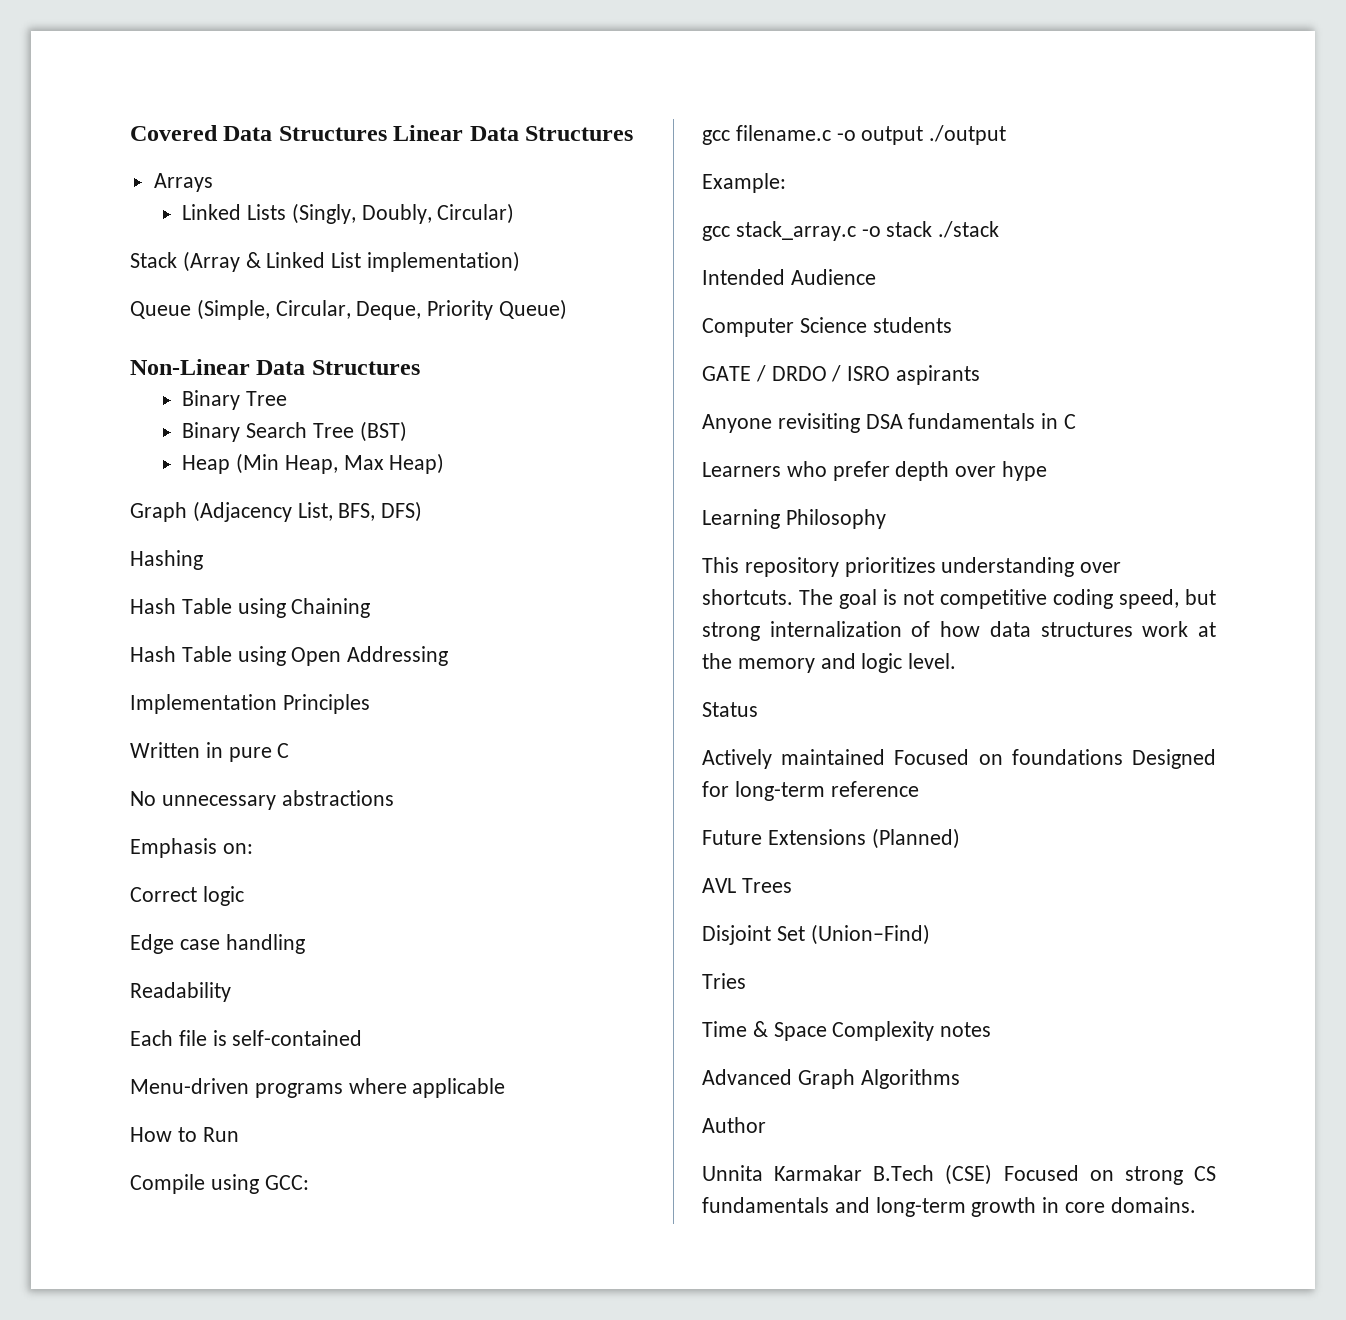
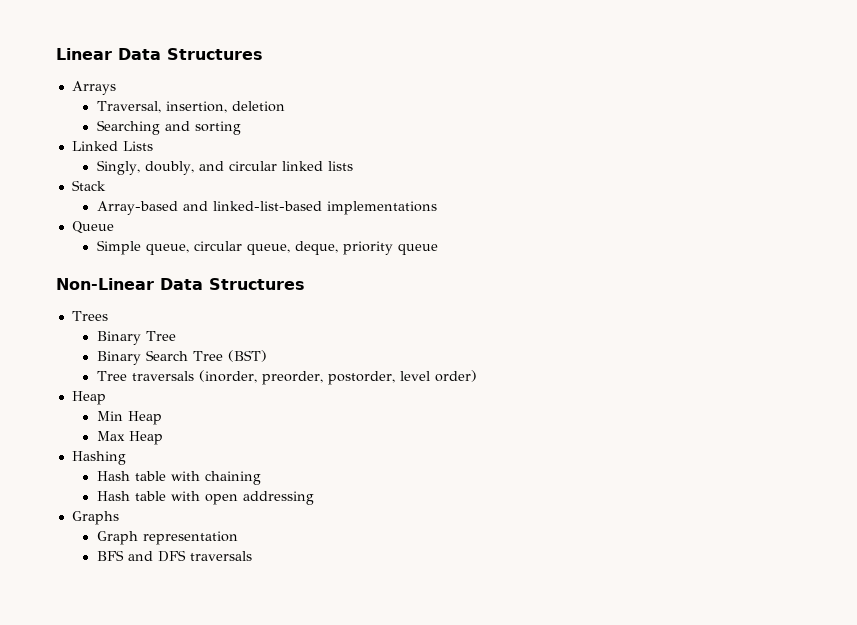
- Covered Data Structures Linear Data Structures
+ Linear Data Structures
- Linked Lists (Singly, Doubly, Circular)
- Stack (Array & Linked List implementation)
- Queue (Simple, Circular, Deque, Priority Queue)
+ Traversal, insertion, deletion
+ Searching and sorting
+ Linked Lists
+ Singly, doubly, and circular linked lists
+ Stack
+ Array-based and linked-list-based implementations
+ Queue
+ Simple queue, circular queue, deque, priority queue
+ Trees
- Heap (Min Heap, Max Heap)
- Graph (Adjacency List, BFS, DFS)
+ Tree traversals (inorder, preorder, postorder, level order)
+ Heap
+ Min Heap
+ Max Heap
  Hashing
- Hash Table using Chaining
- Hash Table using Open Addressing
- Implementation Principles
- Written in pure C
- No unnecessary abstractions
- Emphasis on:
- Correct logic
- Edge case handling
- Readability
- Each file is self-contained
- Menu-driven programs where applicable
- How to Run
- Compile using GCC:
- gcc filename.c -o output ./output
- Example:
- gcc stack_array.c -o stack ./stack
- Intended Audience
- Computer Science students
- GATE / DRDO / ISRO aspirants
- Anyone revisiting DSA fundamentals in C
- Learners who prefer depth over hype
- Learning Philosophy
- This repository prioritizes understanding over shortcuts. The goal is not competitive coding speed, but strong internalization of how data structures work at the memory and logic level.
- Status
- Actively maintained Focused on foundations Designed for long-term reference
- Future Extensions (Planned)
- AVL Trees
- Disjoint Set (Union–Find)
- Tries
- Time & Space Complexity notes
- Advanced Graph Algorithms
- Author
- Unnita Karmakar B.Tech (CSE) Focused on strong CS fundamentals and long-term growth in core domains.
+ Hash table with chaining
+ Hash table with open addressing
+ Graphs
+ Graph representation
+ BFS and DFS traversals

